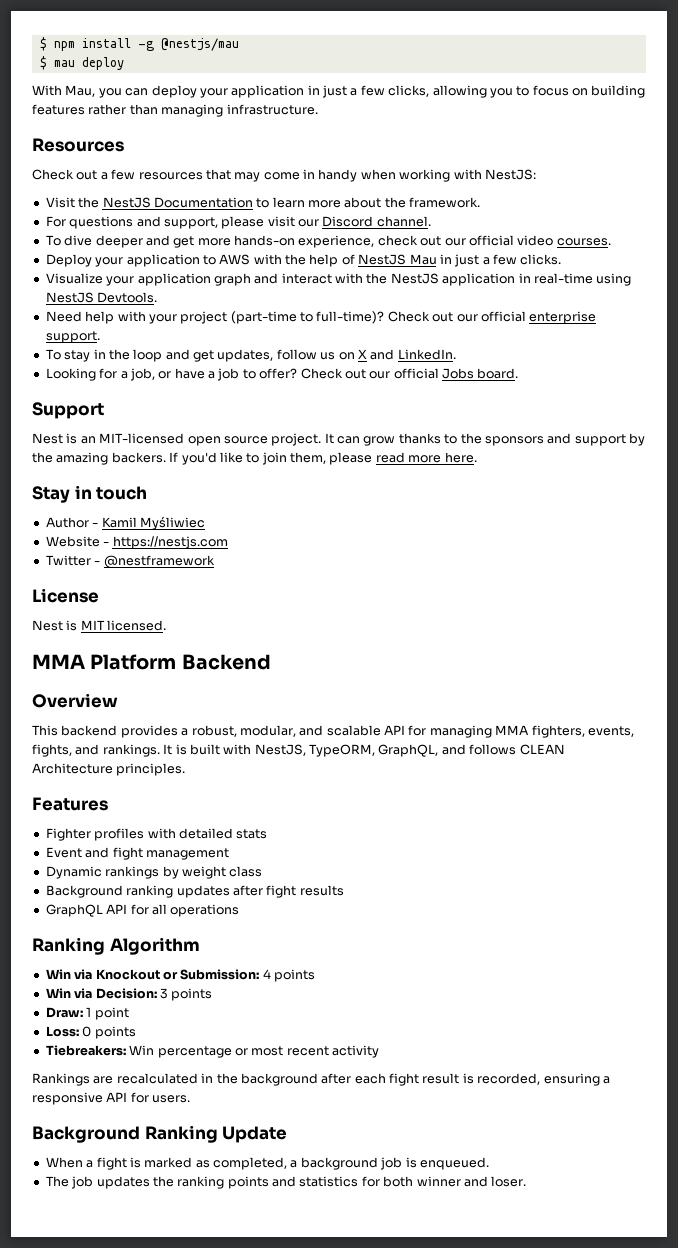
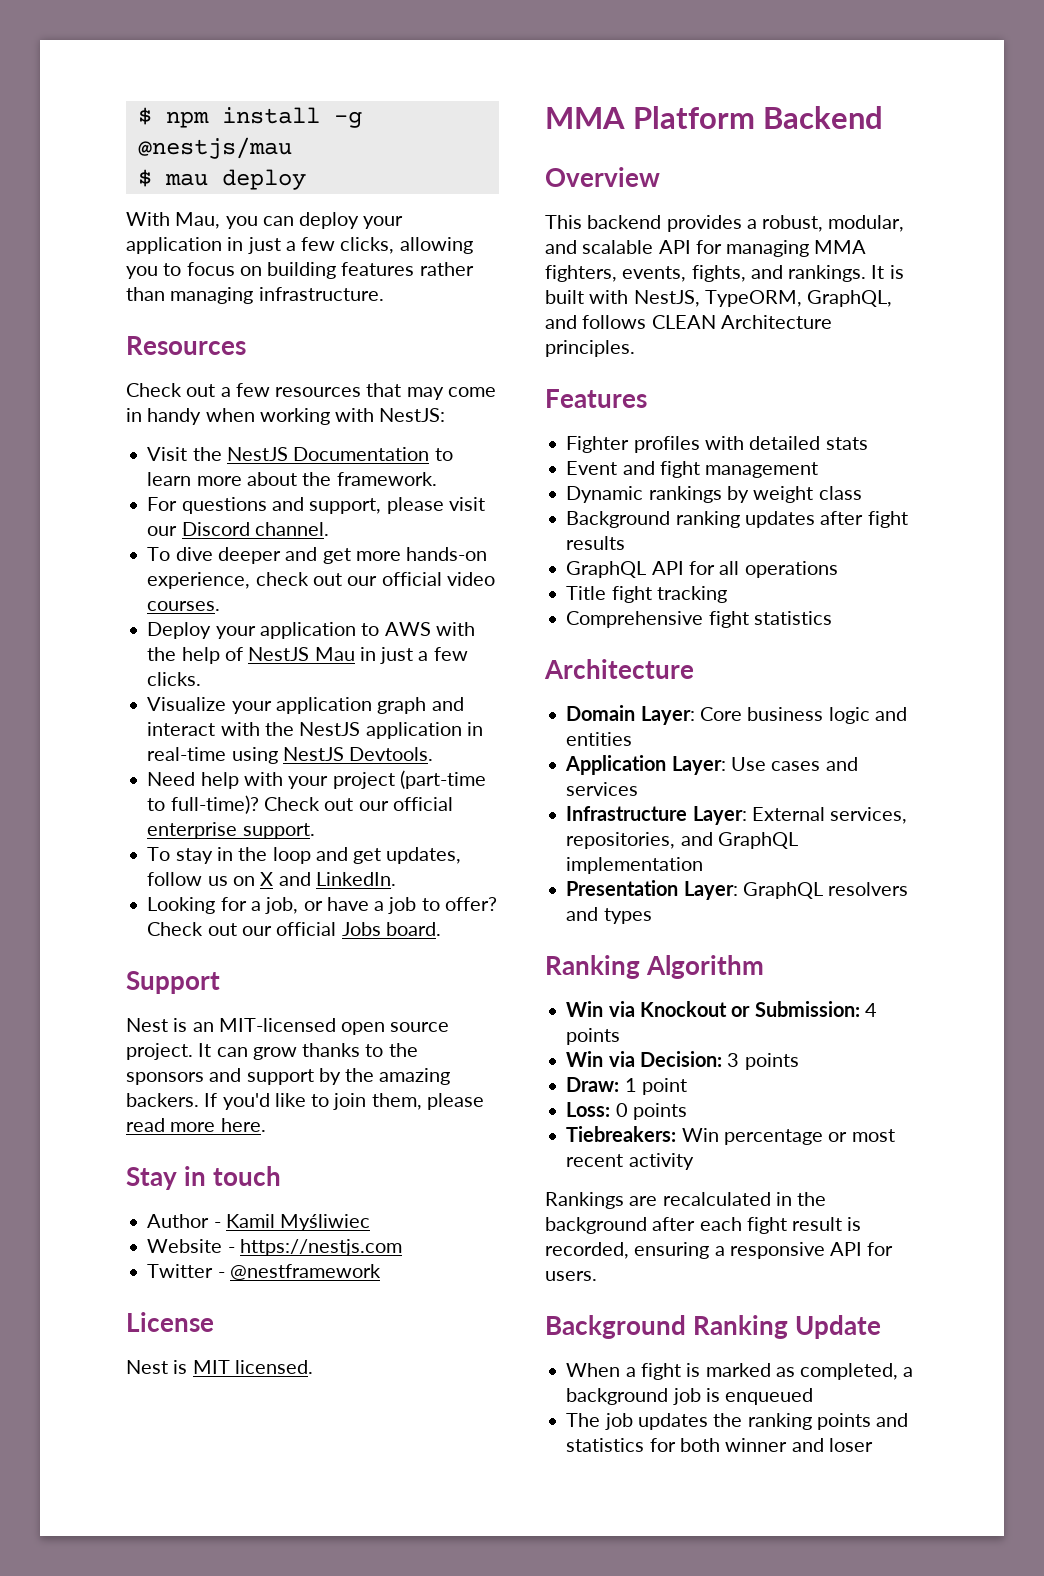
+ Title fight tracking
+ Comprehensive fight statistics
+ Architecture
+ Domain Layer: Core business logic and entities
+ Application Layer: Use cases and services
+ Infrastructure Layer: External services, repositories, and GraphQL implementation
+ Presentation Layer: GraphQL resolvers and types
- When a fight is marked as completed, a background job is enqueued.
+ When a fight is marked as completed, a background job is enqueued
- The job updates the ranking points and statistics for both winner and loser.
+ The job updates the ranking points and statistics for both winner and loser

